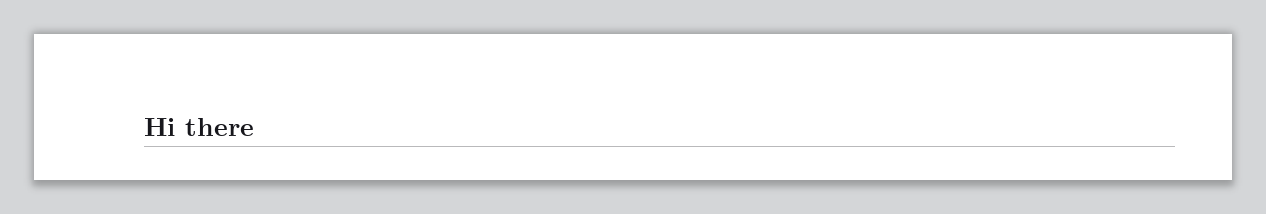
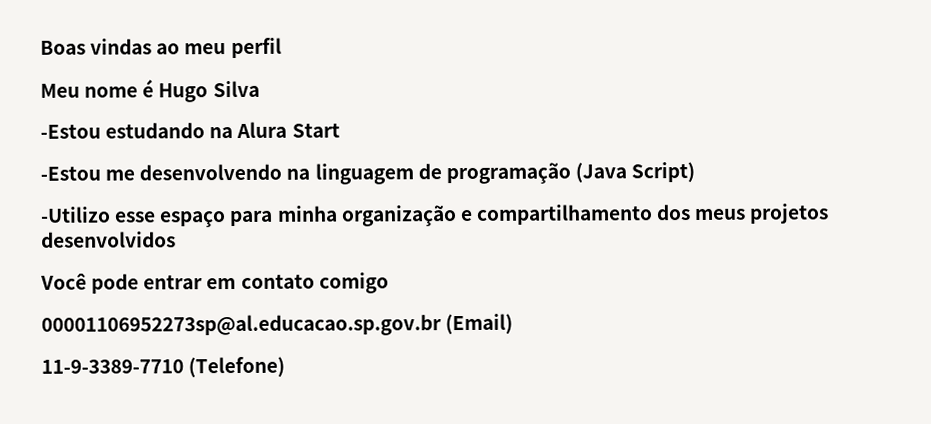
- Hi there
+ Boas vindas ao meu perfil
+ Meu nome é Hugo Silva
+ -Estou estudando na Alura Start
+ -Estou me desenvolvendo na linguagem de programação (Java Script)
+ -Utilizo esse espaço para minha organização e compartilhamento dos meus projetos desenvolvidos
+ Você pode entrar em contato comigo
+ 00001106952273sp@al.educacao.sp.gov.br (Email)
+ 11-9-3389-7710 (Telefone)

